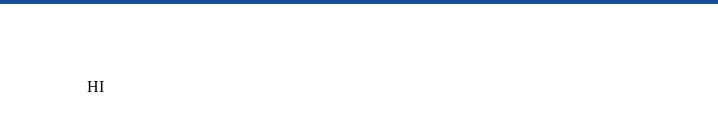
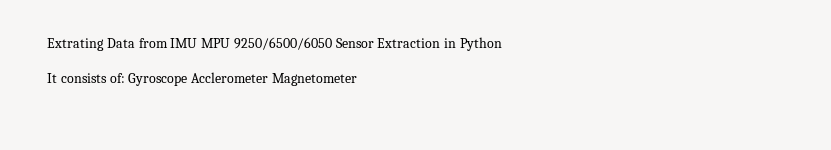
- HI
+ Extrating Data from IMU MPU 9250/6500/6050 Sensor Extraction in Python
+ It consists of: Gyroscope Acclerometer Magnetometer

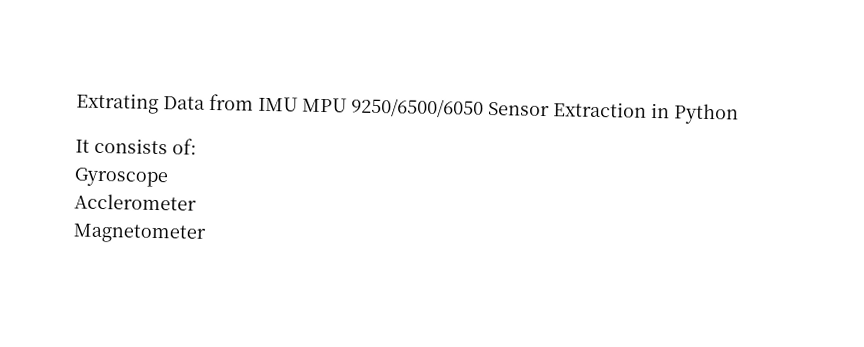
- It consists of: Gyroscope Acclerometer Magnetometer
+ It consists of:
+ Gyroscope
+ Acclerometer
+ Magnetometer

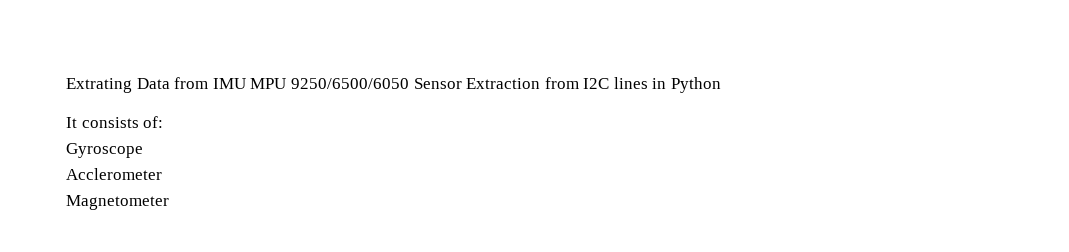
- Extrating Data from IMU MPU 9250/6500/6050 Sensor Extraction in Python
+ Extrating Data from IMU MPU 9250/6500/6050 Sensor Extraction from I2C lines in Python

